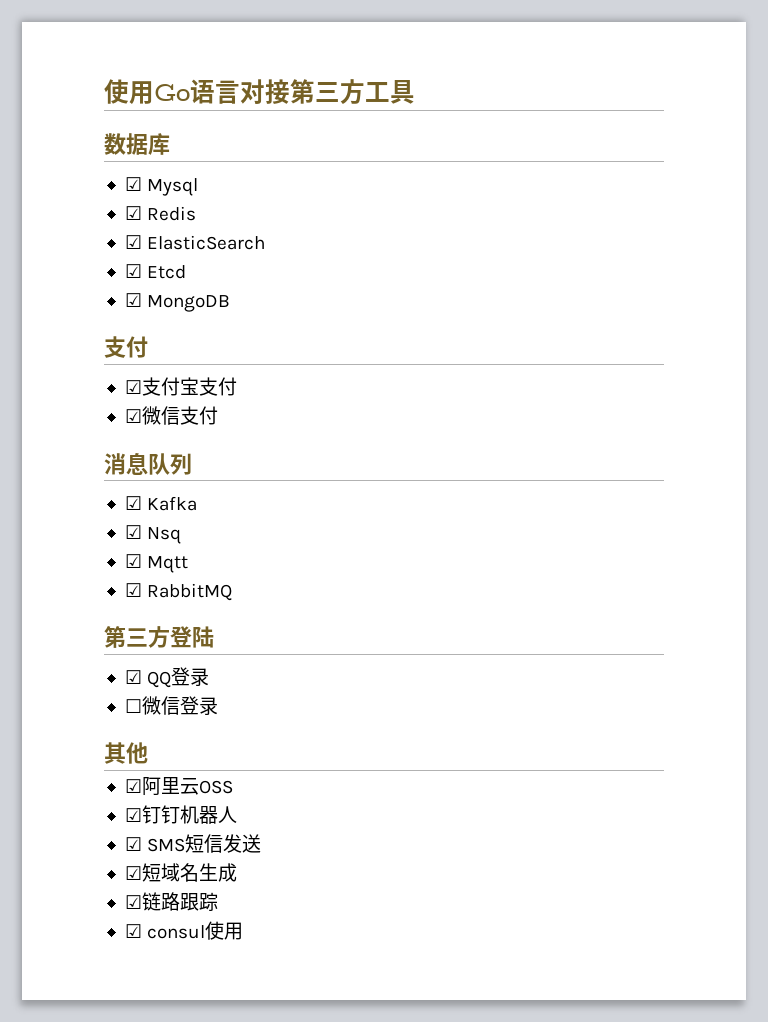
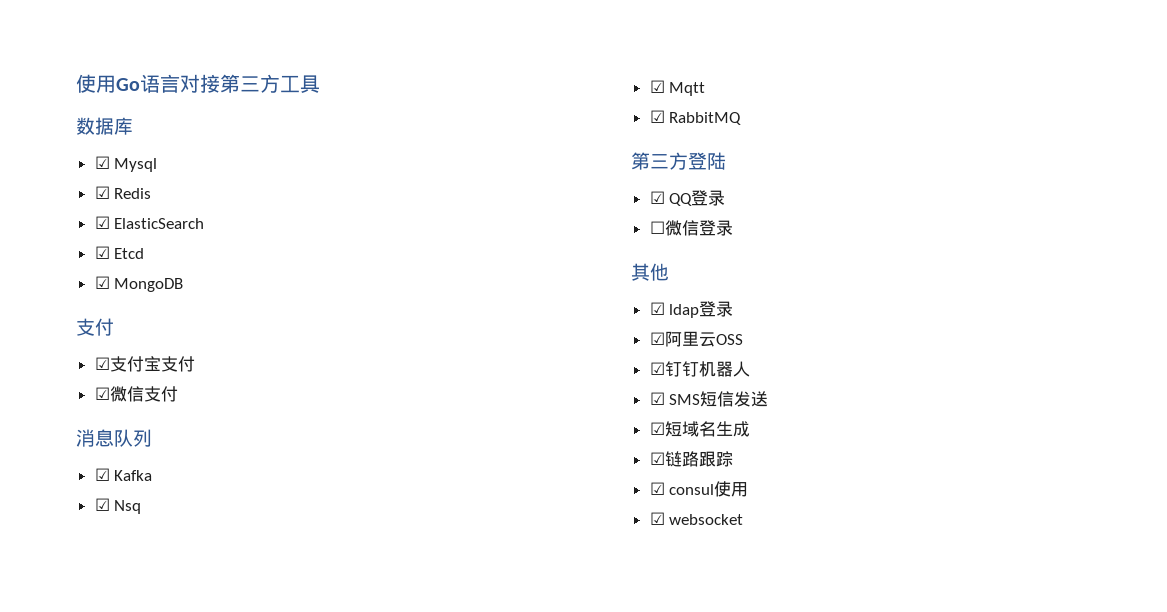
+ ☑ ldap登录
+ ☑ websocket

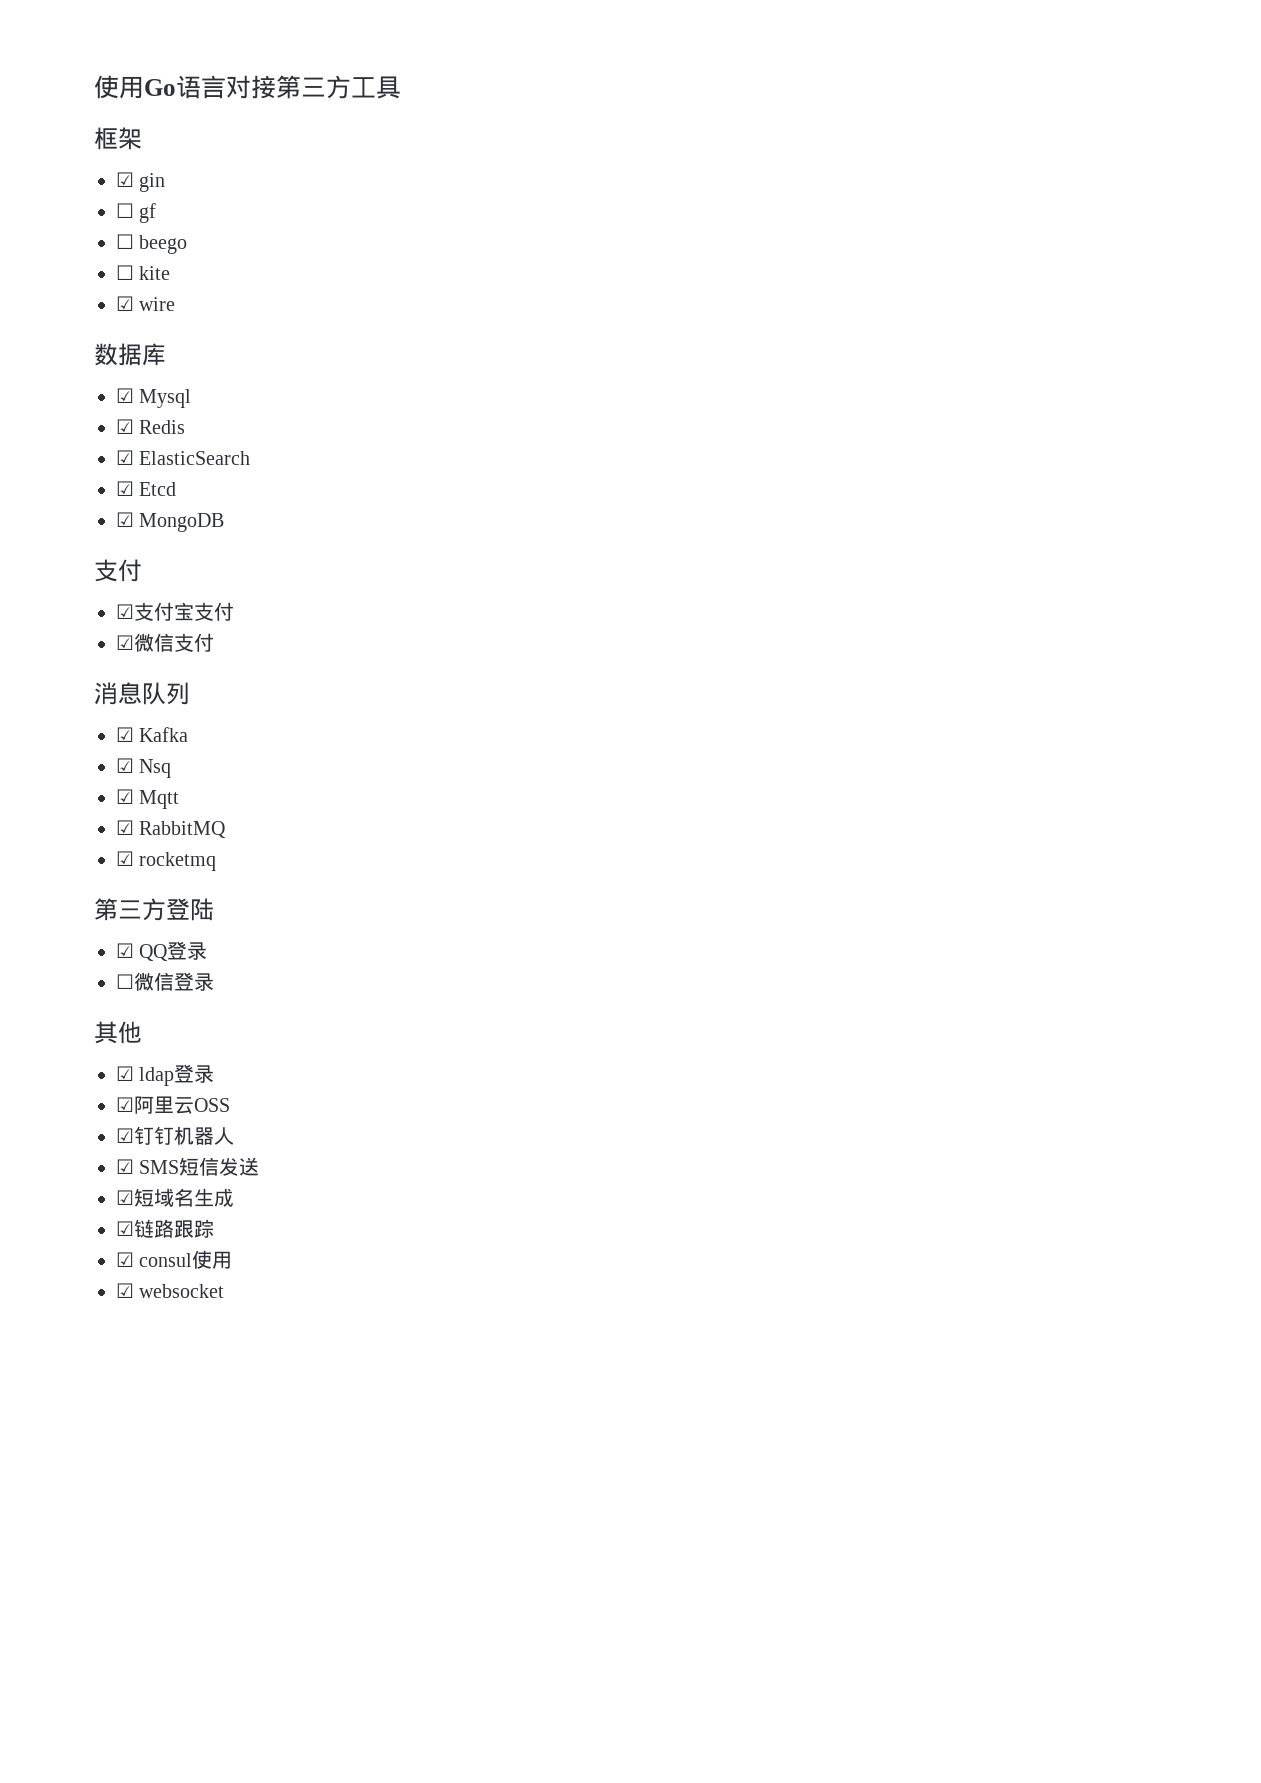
+ 框架
+ ☑ gin
+ ☐ gf
+ ☐ beego
+ ☐ kite
+ ☑ wire
+ ☑ rocketmq

